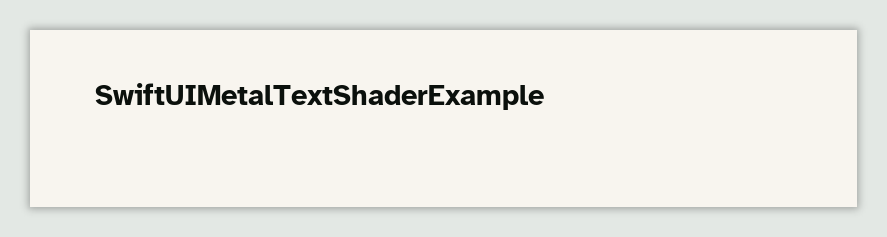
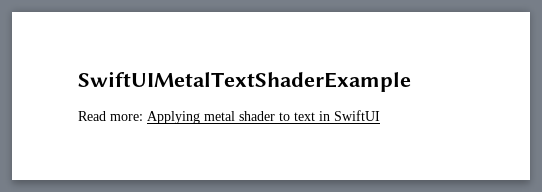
+ Read more: Applying metal shader to text in SwiftUI

